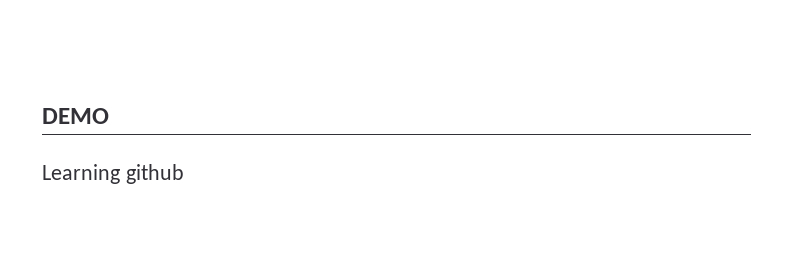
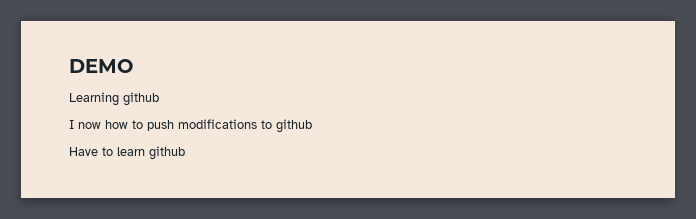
+ I now how to push modifications to github
+ Have to learn github

